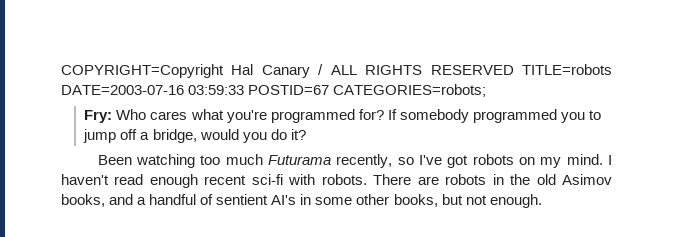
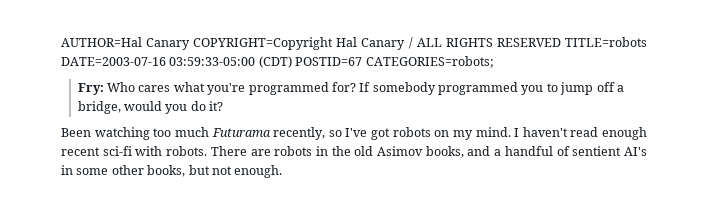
- COPYRIGHT=Copyright Hal Canary / ALL RIGHTS RESERVED TITLE=robots DATE=2003-07-16 03:59:33 POSTID=67 CATEGORIES=robots;
+ AUTHOR=Hal Canary COPYRIGHT=Copyright Hal Canary / ALL RIGHTS RESERVED TITLE=robots DATE=2003-07-16 03:59:33-05:00 (CDT) POSTID=67 CATEGORIES=robots;

